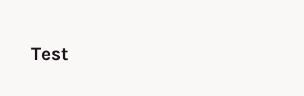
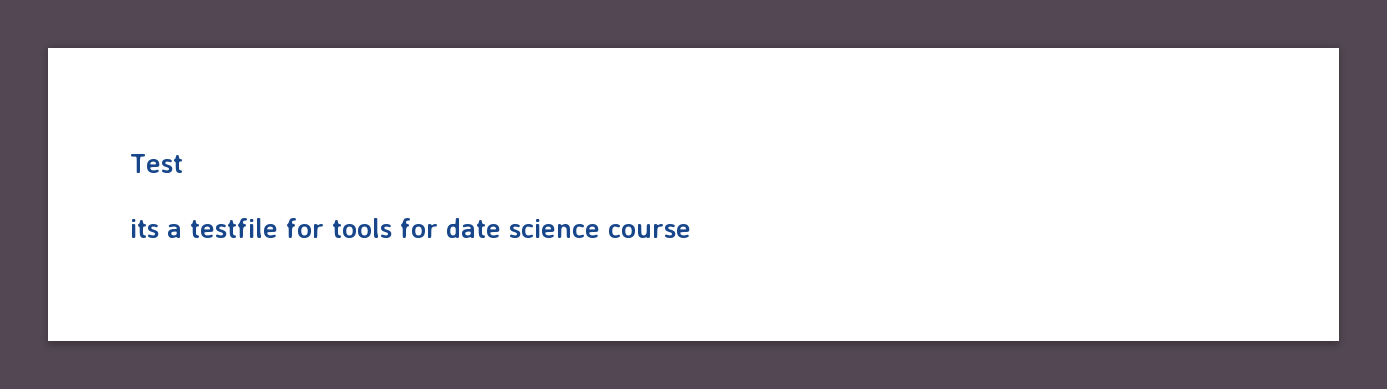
+ its a testfile for tools for date science course

